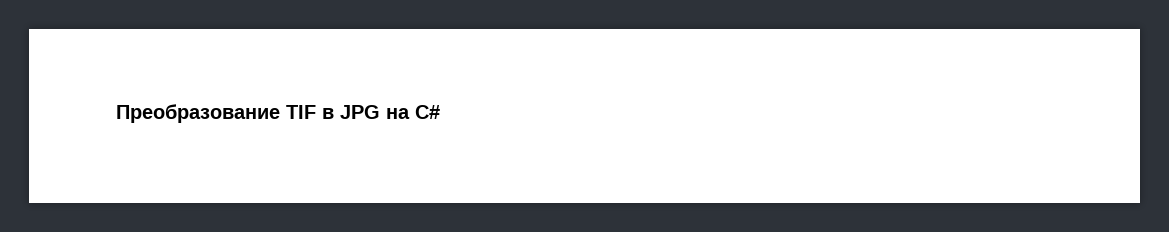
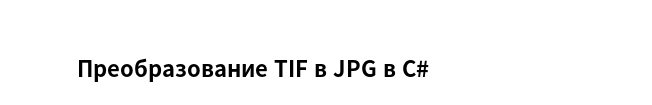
- Преобразование TIF в JPG на C#
+ Преобразование TIF в JPG в C#

